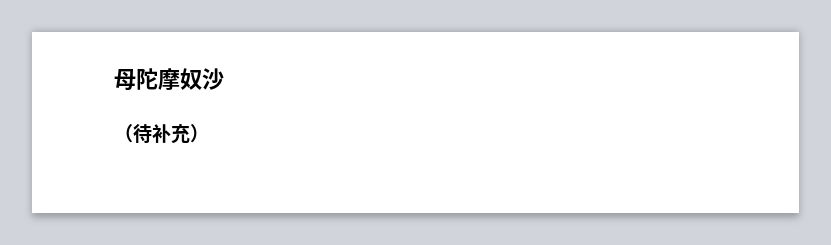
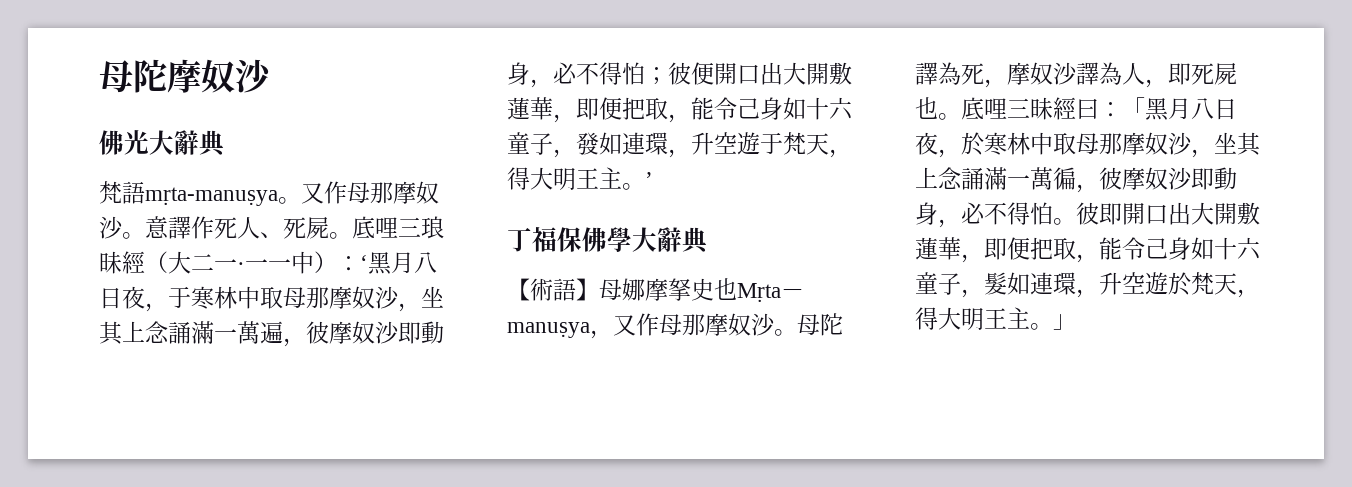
- （待补充）
+ 佛光大辭典
+ 梵語mṛta-manuṣya。又作母那摩奴沙。意譯作死人、死屍。底哩三琅昧經（大二一·一一中）：‘黑月八日夜，于寒林中取母那摩奴沙，坐其上念誦滿一萬遍，彼摩奴沙即動身，必不得怕；彼便開口出大開敷蓮華，即便把取，能令己身如十六童子，發如連環，升空遊于梵天，得大明王主。’
+ 丁福保佛學大辭典
+ 【術語】母娜摩拏史也Mṛta－manuṣya，又作母那摩奴沙。母陀譯為死，摩奴沙譯為人，即死屍也。底哩三昧經曰：「黑月八日夜，於寒林中取母那摩奴沙，坐其上念誦滿一萬徧，彼摩奴沙即動身，必不得怕。彼即開口出大開敷蓮華，即便把取，能令己身如十六童子，髮如連環，升空遊於梵天，得大明王主。」

